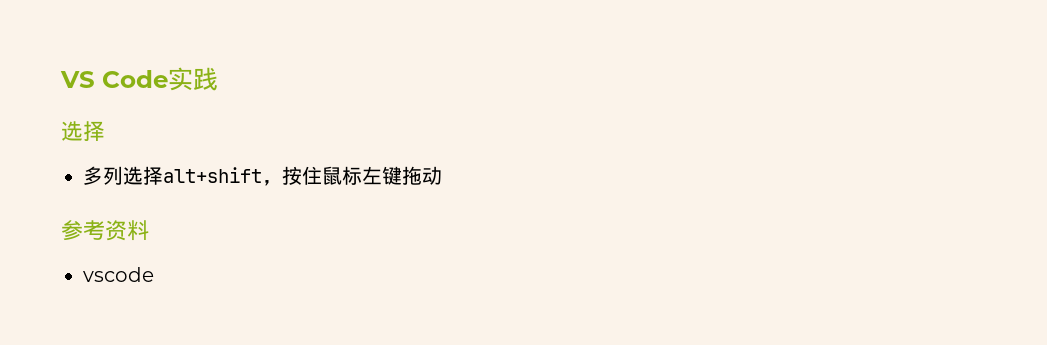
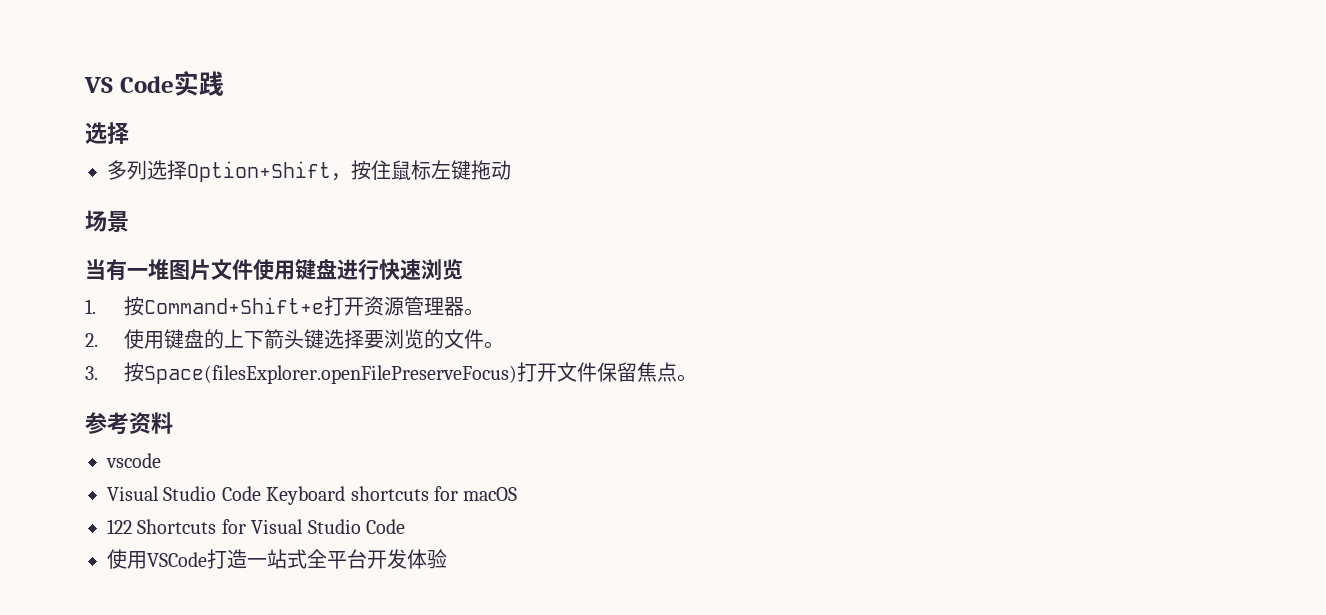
- 多列选择alt+shift，按住鼠标左键拖动
+ 多列选择Option+Shift，按住鼠标左键拖动
+ 场景
+ 当有一堆图片文件使用键盘进行快速浏览
+ 1.按Command+Shift+e打开资源管理器。
+ 2.使用键盘的上下箭头键选择要浏览的文件。
+ 3.按Space(filesExplorer.openFilePreserveFocus)打开文件保留焦点。
  参考资料
  vscode
+ Visual Studio Code Keyboard shortcuts for macOS
+ 122 Shortcuts for Visual Studio Code
+ 使用VSCode打造一站式全平台开发体验

